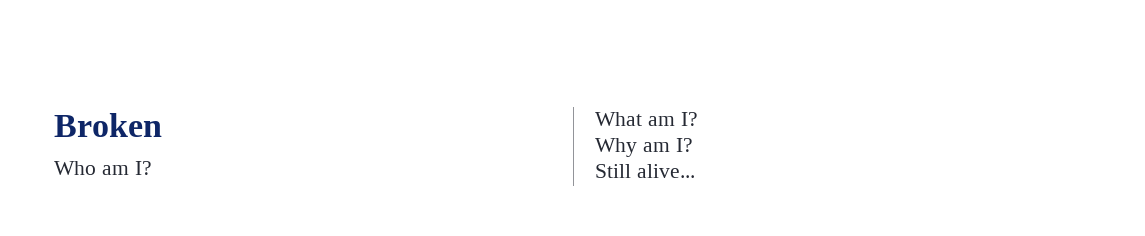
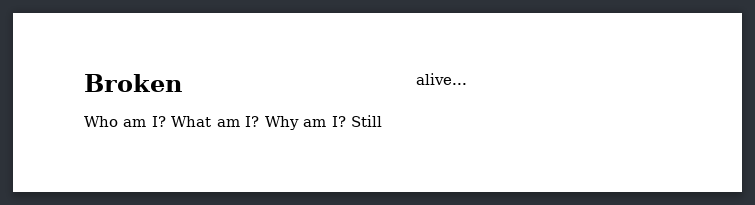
- Who am I?
- What am I?
- Why am I?
- Still alive...
+ Who am I? What am I? Why am I? Still alive...

